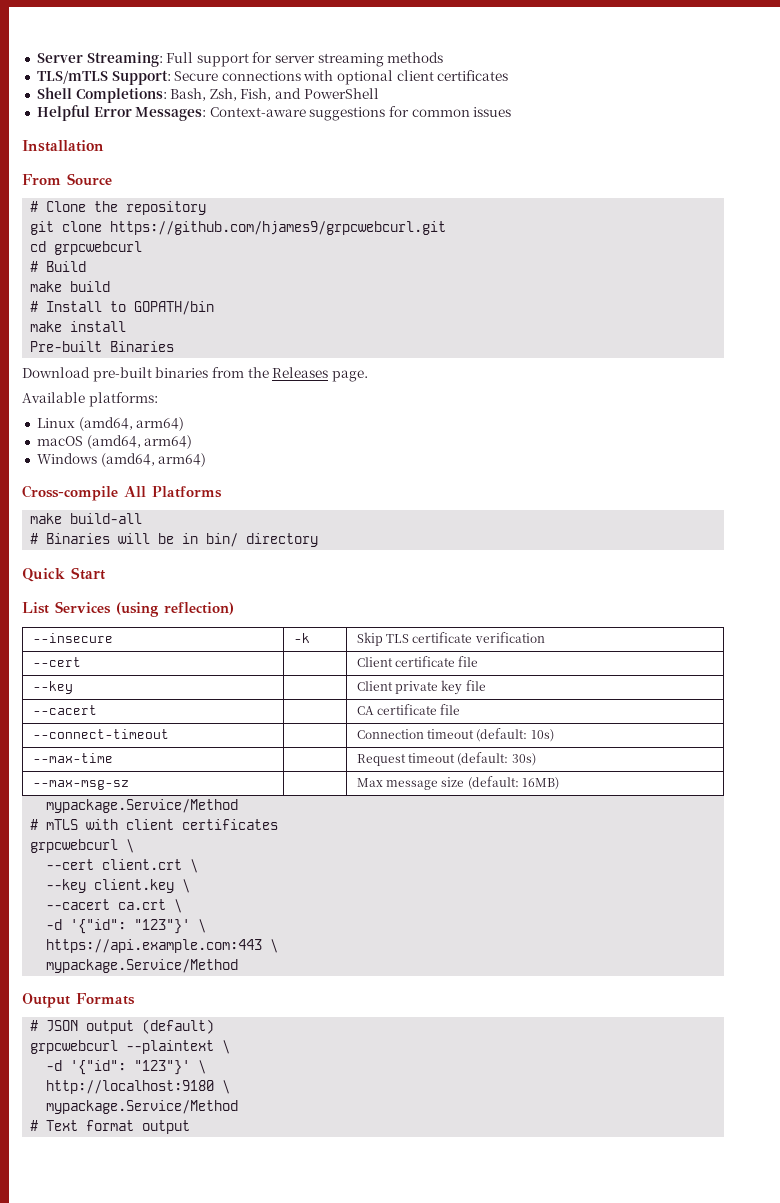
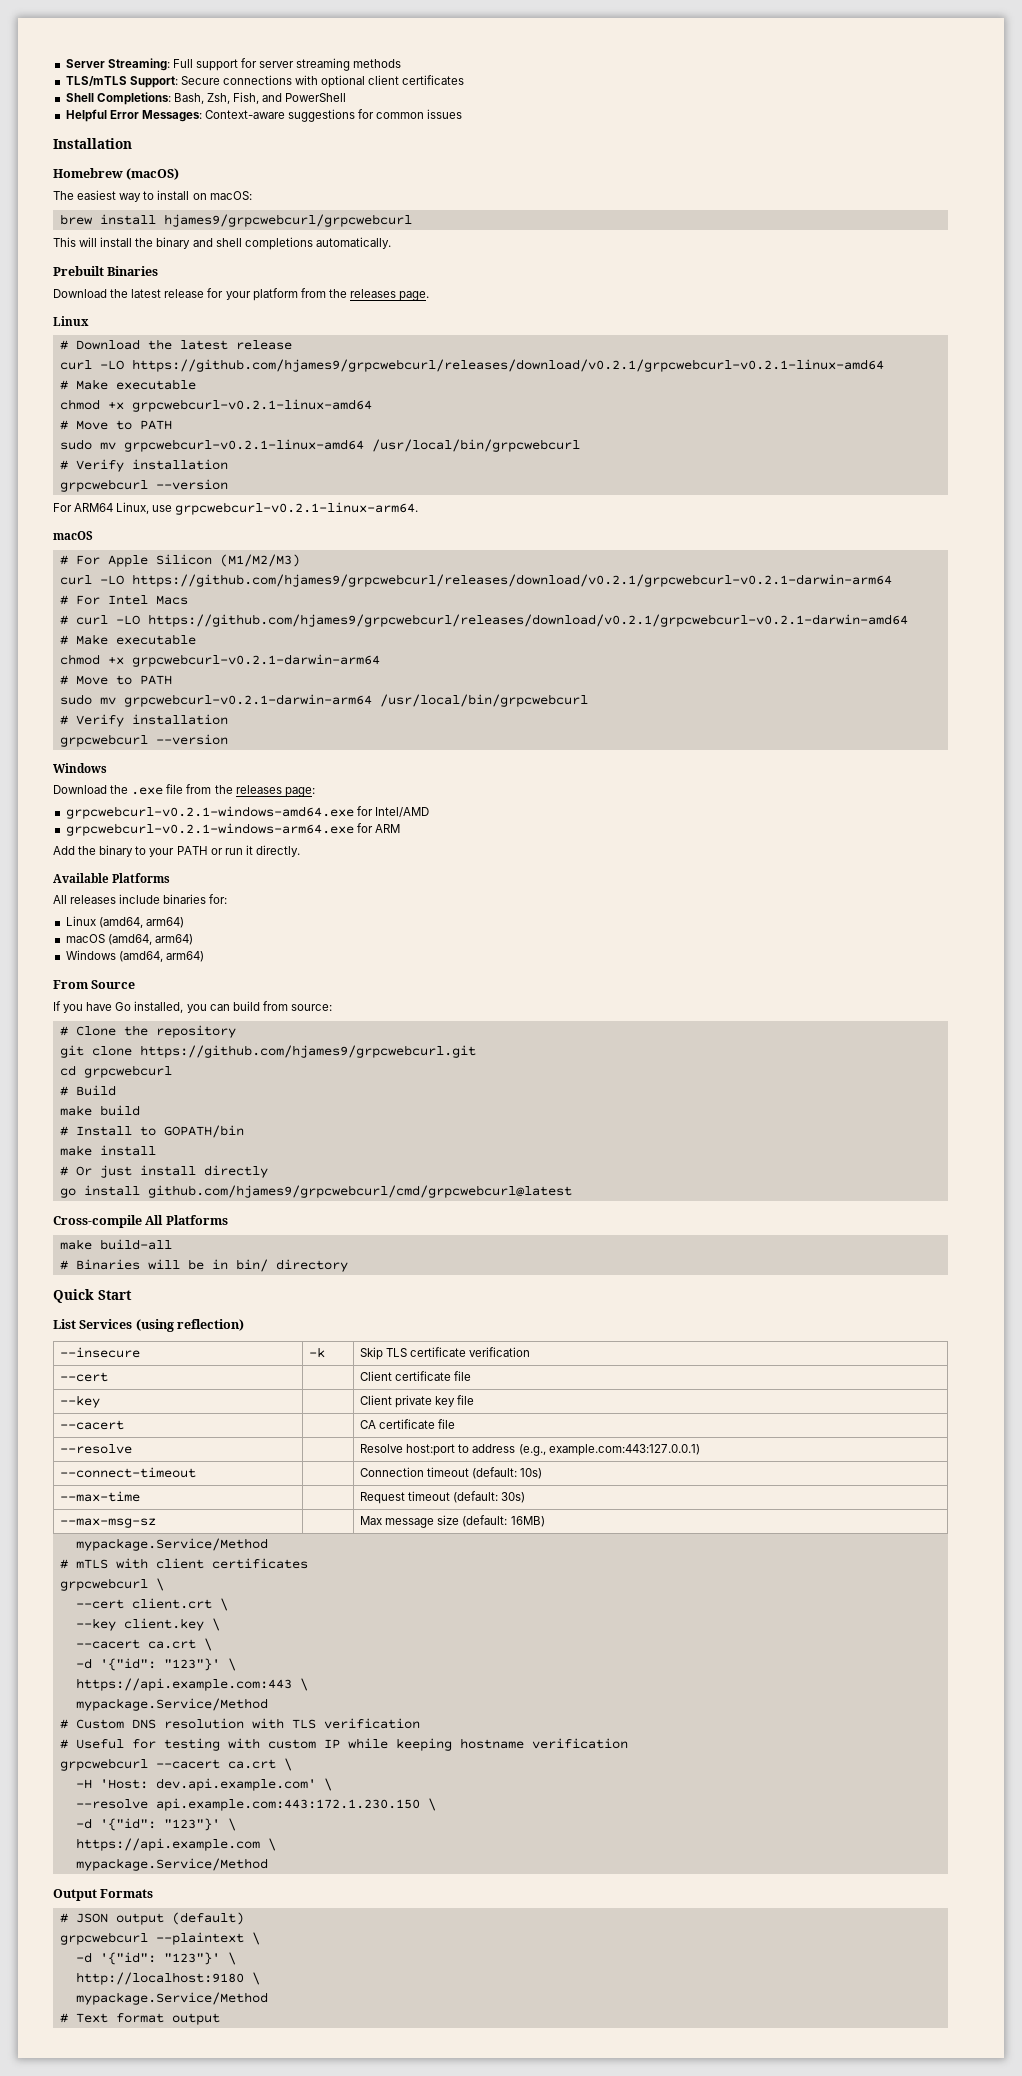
+ Homebrew (macOS)
+ The easiest way to install on macOS:
+ brew install hjames9/grpcwebcurl/grpcwebcurl
+ This will install the binary and shell completions automatically.
+ Prebuilt Binaries
+ Download the latest release for your platform from the releases page.
+ Linux
+ # Download the latest release
+ curl -LO https://github.com/hjames9/grpcwebcurl/releases/download/v0.2.1/grpcwebcurl-v0.2.1-linux-amd64
+ # Make executable
+ chmod +x grpcwebcurl-v0.2.1-linux-amd64
+ # Move to PATH
+ sudo mv grpcwebcurl-v0.2.1-linux-amd64 /usr/local/bin/grpcwebcurl
+ # Verify installation
+ grpcwebcurl --version
+ For ARM64 Linux, use grpcwebcurl-v0.2.1-linux-arm64.
+ macOS
+ # For Apple Silicon (M1/M2/M3)
+ curl -LO https://github.com/hjames9/grpcwebcurl/releases/download/v0.2.1/grpcwebcurl-v0.2.1-darwin-arm64
+ # For Intel Macs
+ # curl -LO https://github.com/hjames9/grpcwebcurl/releases/download/v0.2.1/grpcwebcurl-v0.2.1-darwin-amd64
+ # Make executable
+ chmod +x grpcwebcurl-v0.2.1-darwin-arm64
+ # Move to PATH
+ sudo mv grpcwebcurl-v0.2.1-darwin-arm64 /usr/local/bin/grpcwebcurl
+ # Verify installation
+ grpcwebcurl --version
+ Windows
+ Download the .exe file from the releases page:
+ grpcwebcurl-v0.2.1-windows-amd64.exe for Intel/AMD
+ grpcwebcurl-v0.2.1-windows-arm64.exe for ARM
+ Add the binary to your PATH or run it directly.
+ Available Platforms
+ All releases include binaries for:
+ Linux (amd64, arm64)
+ macOS (amd64, arm64)
+ Windows (amd64, arm64)
  From Source
+ If you have Go installed, you can build from source:
- Pre-built Binaries
- Download pre-built binaries from the Releases page.
- Available platforms:
- Linux (amd64, arm64)
- macOS (amd64, arm64)
- Windows (amd64, arm64)
+ # Or just install directly
+ go install github.com/hjames9/grpcwebcurl/cmd/grpcwebcurl@latest
+ --resolve | | Resolve host:port to address (e.g., example.com:443:127.0.0.1)
+ # Custom DNS resolution with TLS verification
+ # Useful for testing with custom IP while keeping hostname verification
+ grpcwebcurl --cacert ca.crt \
+ -H 'Host: dev.api.example.com' \
+ --resolve api.example.com:443:172.1.230.150 \
+ -d '{"id": "123"}' \
+ https://api.example.com \
+ mypackage.Service/Method

